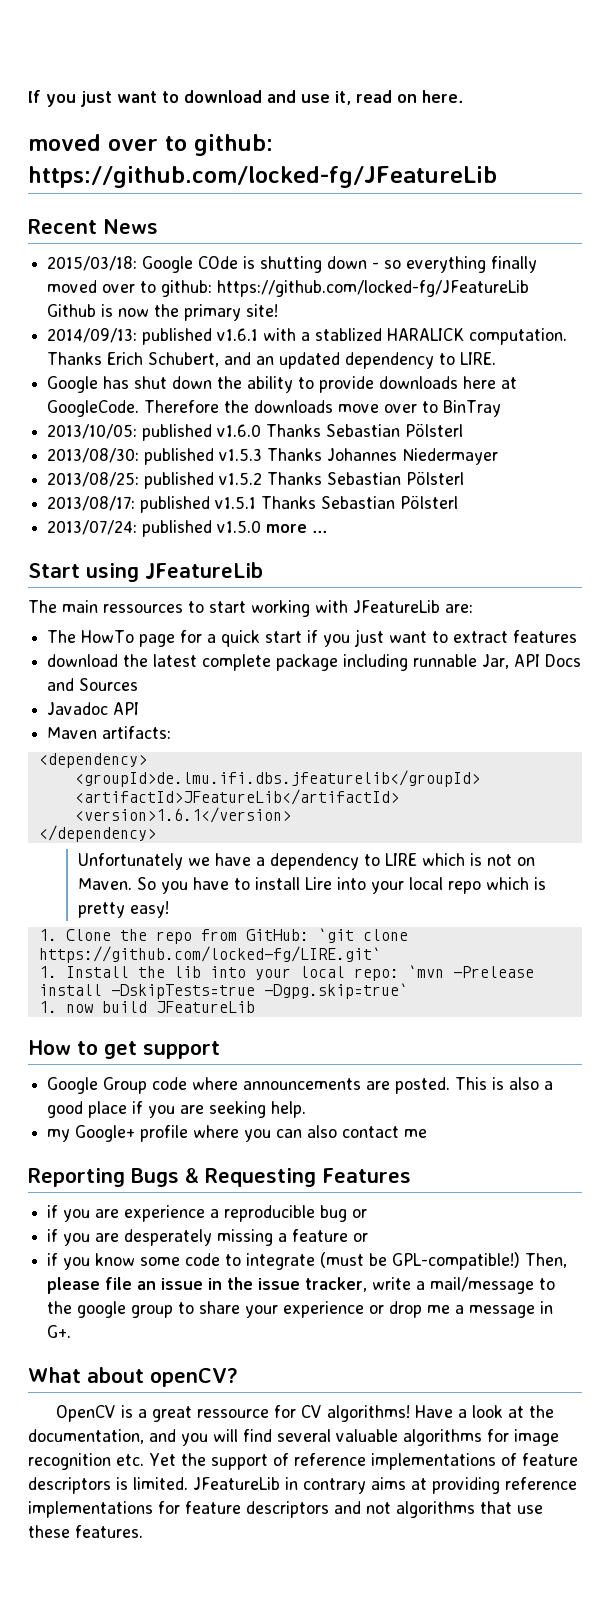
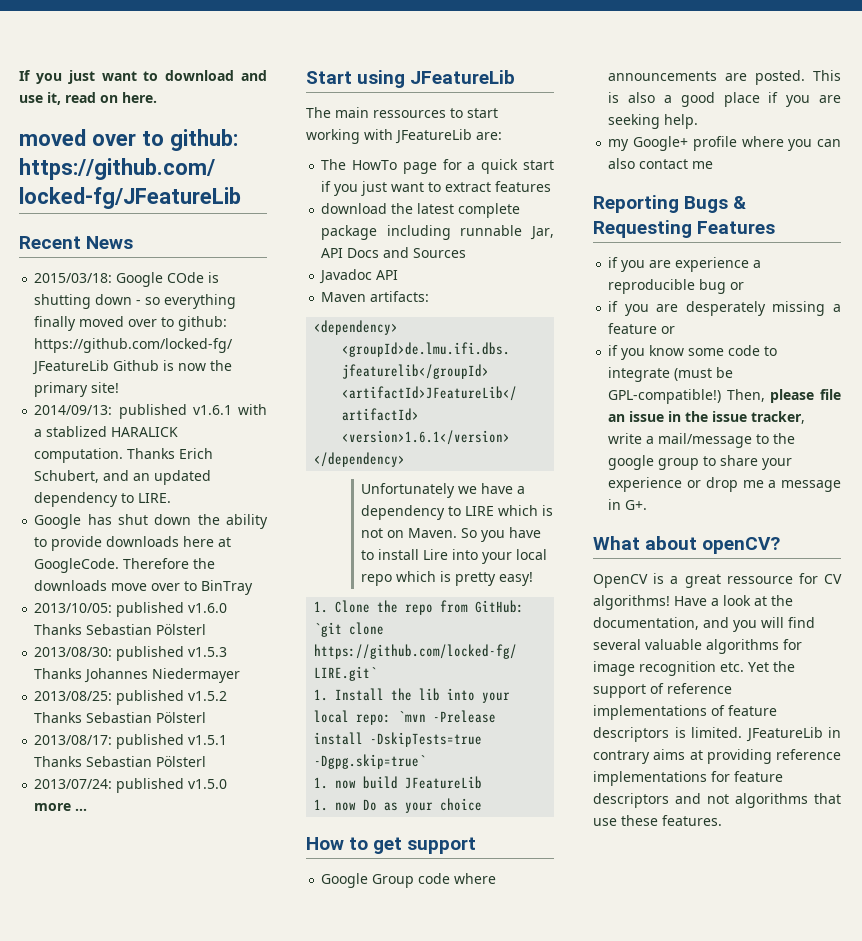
+ 1. now Do as your choice

